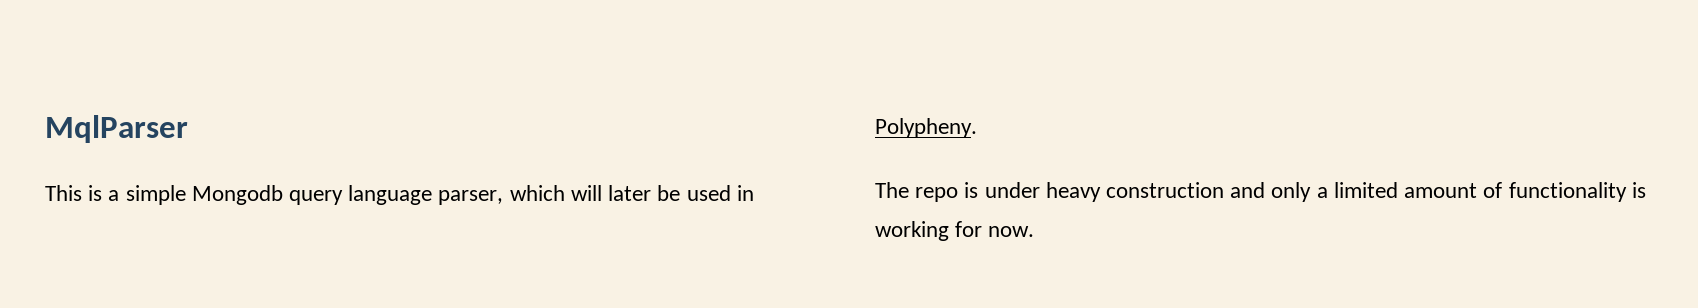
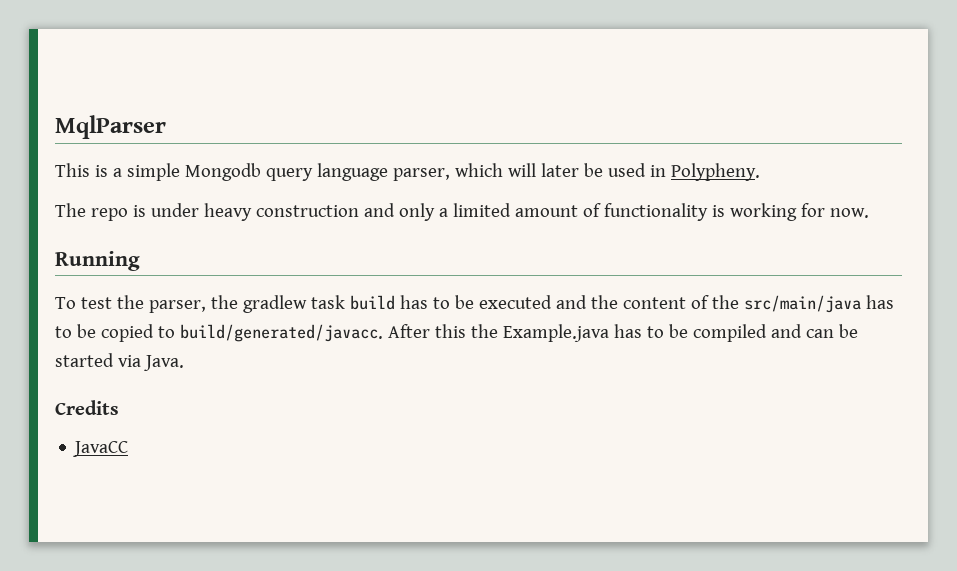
+ Running
+ To test the parser, the gradlew task build has to be executed and the content of the src/main/java has to be copied to build/generated/javacc. After this the Example.java has to be compiled and can be started via Java.
+ Credits
+ JavaCC

